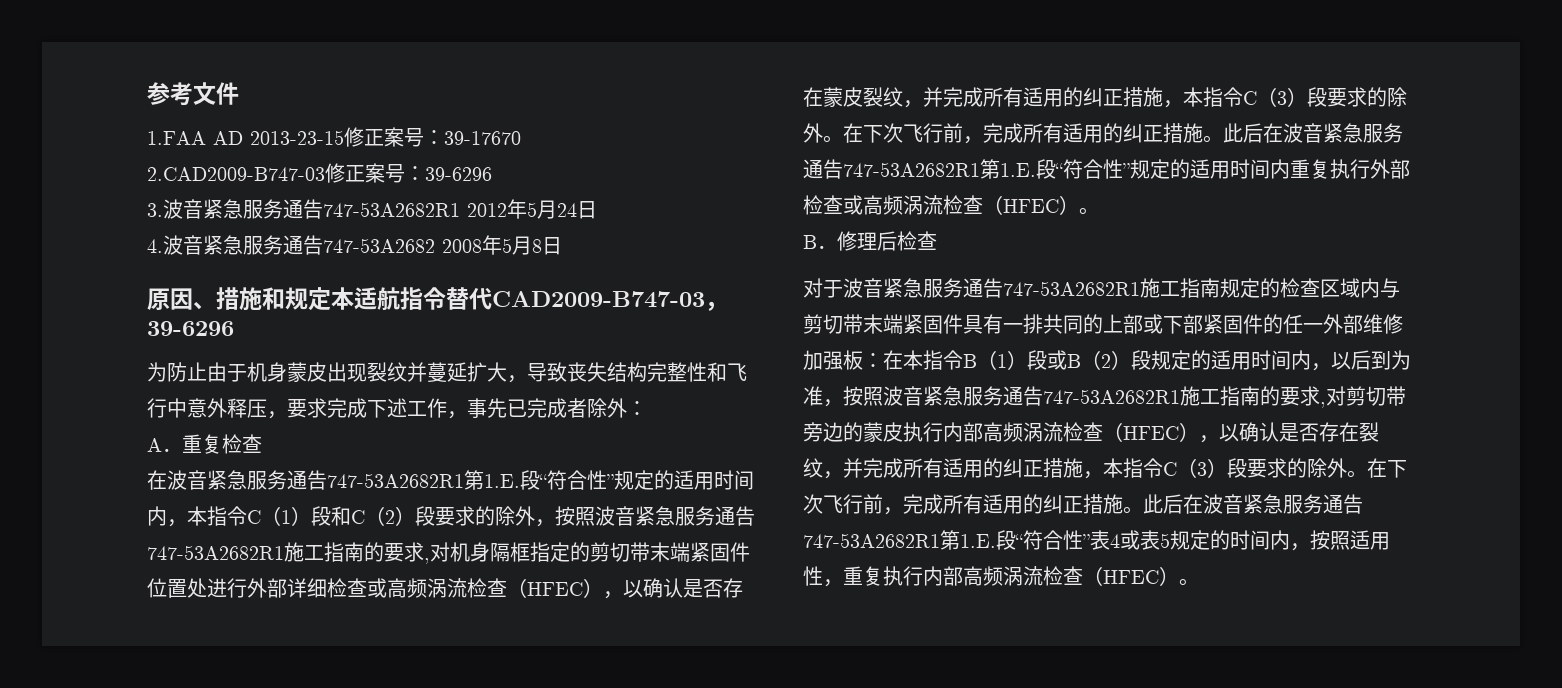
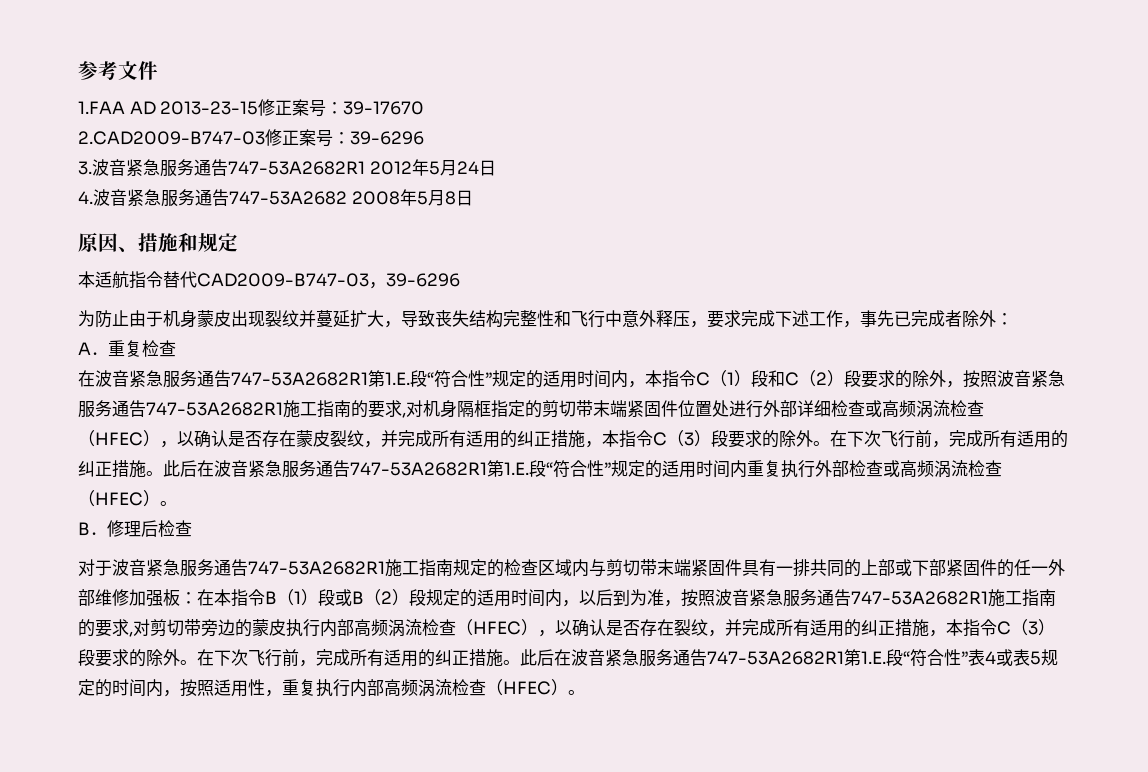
- 原因、措施和规定本适航指令替代CAD2009-B747-03，39-6296
+ 原因、措施和规定
+ 本适航指令替代CAD2009-B747-03，39-6296

